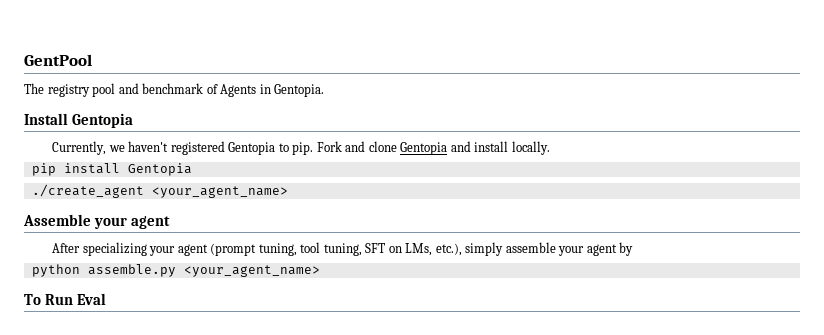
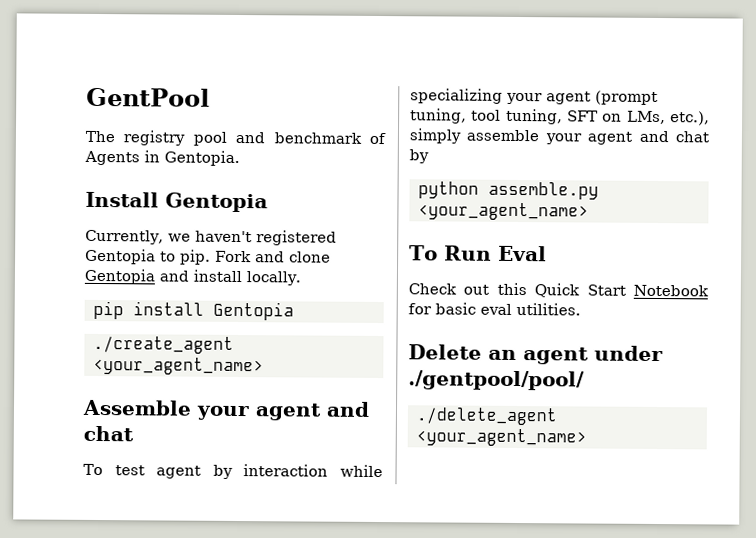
- Assemble your agent
- After specializing your agent (prompt tuning, tool tuning, SFT on LMs, etc.), simply assemble your agent by
+ Assemble your agent and chat
+ To test agent by interaction while specializing your agent (prompt tuning, tool tuning, SFT on LMs, etc.), simply assemble your agent and chat by
+ Check out this Quick Start Notebook for basic eval utilities.
+ Delete an agent under ./gentpool/pool/
+ ./delete_agent <your_agent_name>

